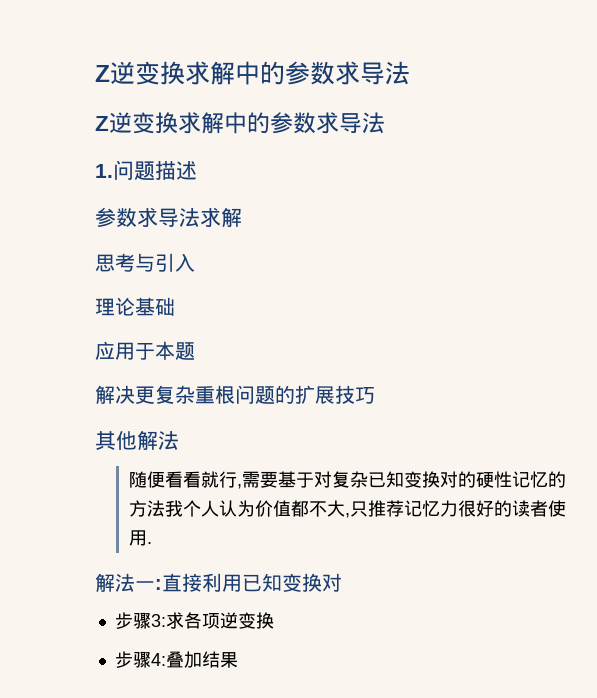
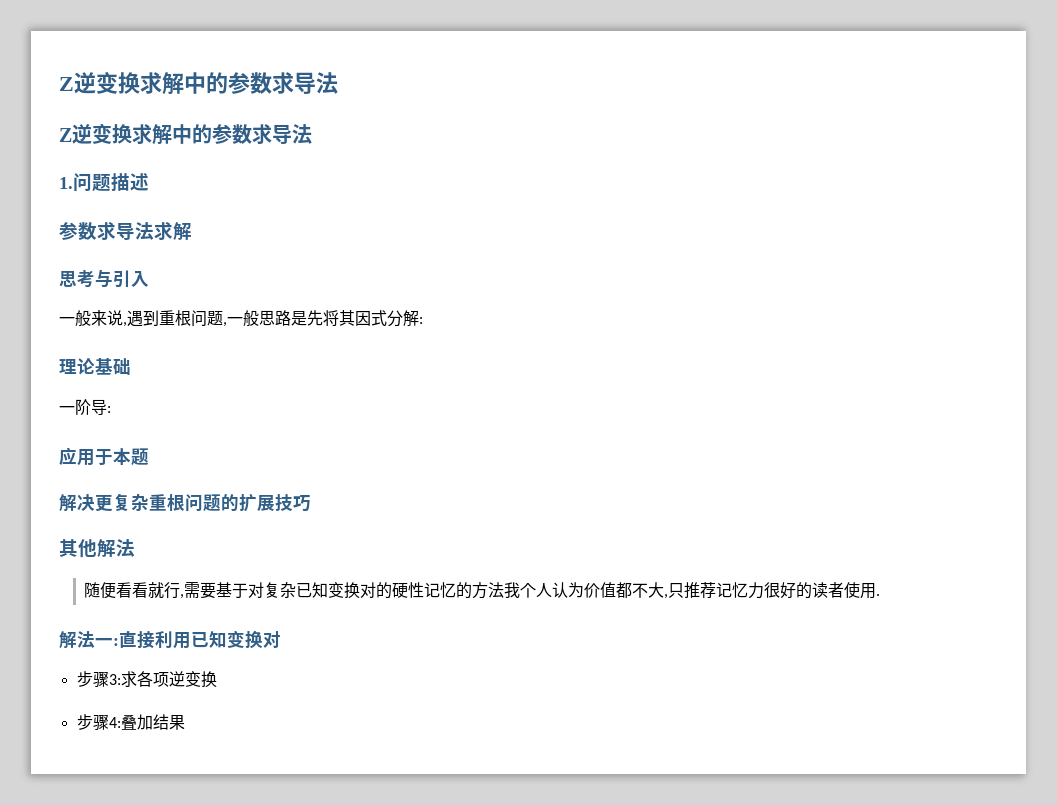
+ 一般来说,遇到重根问题,一般思路是先将其因式分解:
+ 一阶导:

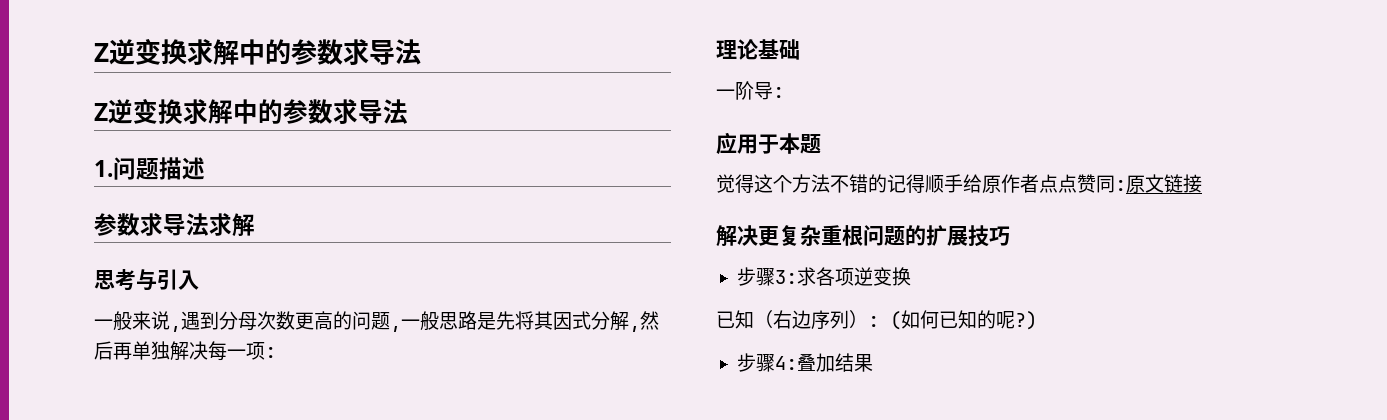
- 一般来说,遇到重根问题,一般思路是先将其因式分解:
+ 一般来说,遇到分母次数更高的问题,一般思路是先将其因式分解,然后再单独解决每一项:
+ 觉得这个方法不错的记得顺手给原作者点点赞同:原文链接
- 其他解法
- 随便看看就行,需要基于对复杂已知变换对的硬性记忆的方法我个人认为价值都不大,只推荐记忆力很好的读者使用.
- 解法一:直接利用已知变换对
+ 已知（右边序列）: (如何已知的呢?)

